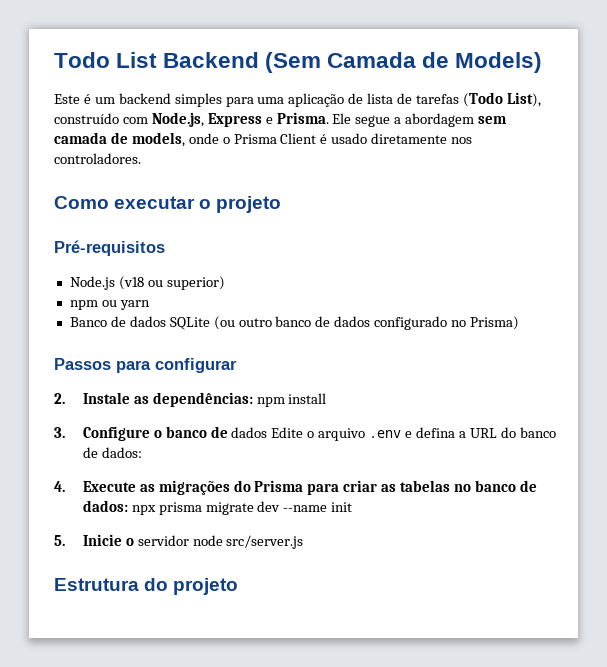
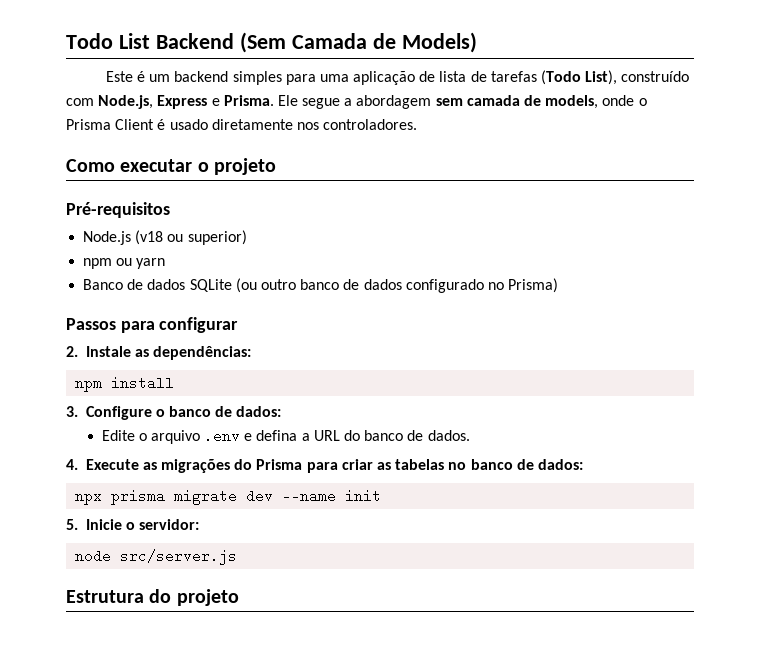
- 2. Instale as dependências: npm install
+ 2. Instale as dependências:
+ npm install
- 3. Configure o banco de dados Edite o arquivo .env e defina a URL do banco de dados:
+ 3. Configure o banco de dados:
+ Edite o arquivo .env e defina a URL do banco de dados.
- 4. Execute as migrações do Prisma para criar as tabelas no banco de dados: npx prisma migrate dev --name init
+ 4. Execute as migrações do Prisma para criar as tabelas no banco de dados:
+ npx prisma migrate dev --name init
- 5. Inicie o servidor node src/server.js
+ 5. Inicie o servidor:
+ node src/server.js

